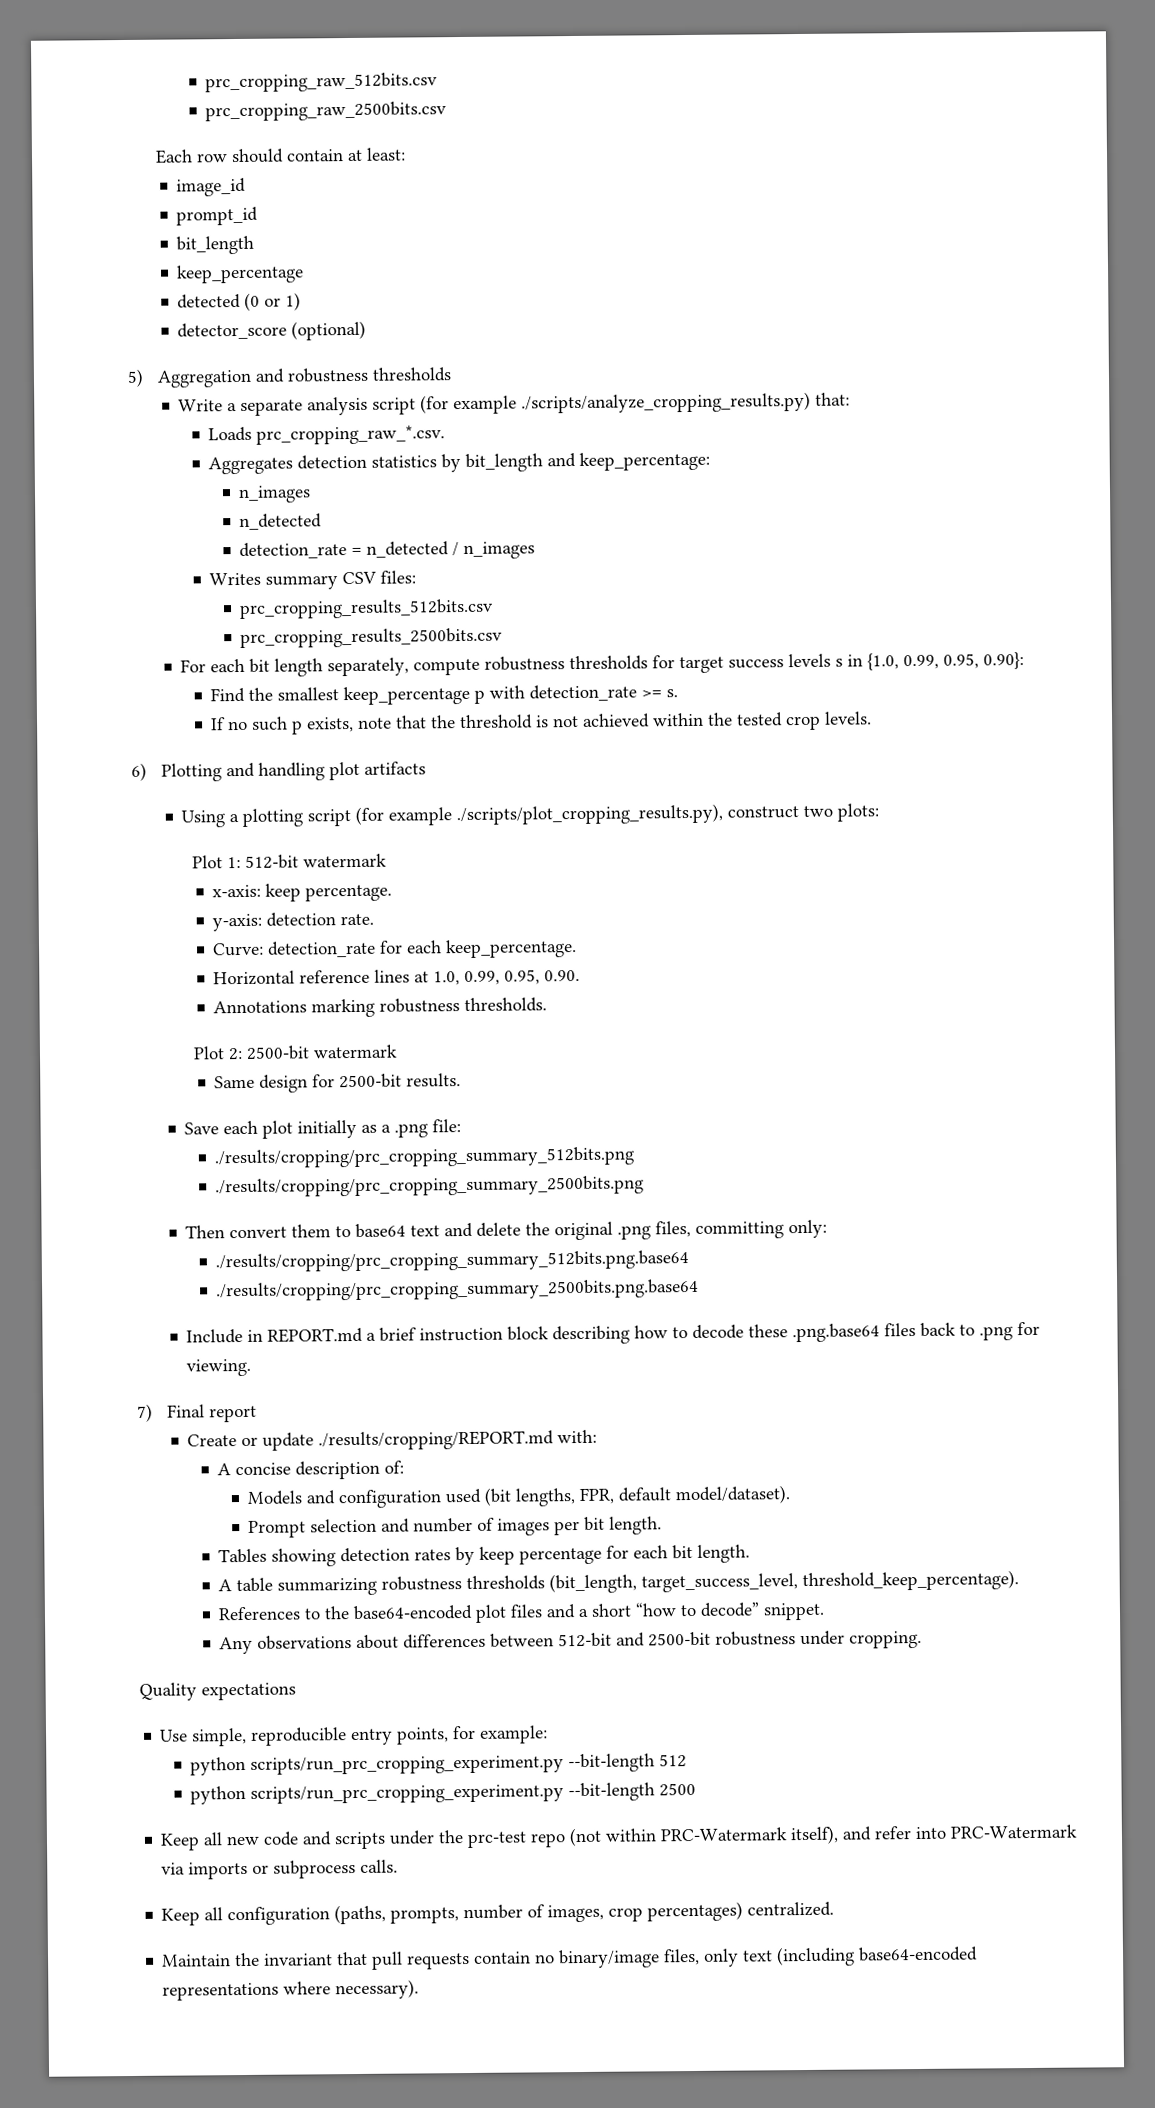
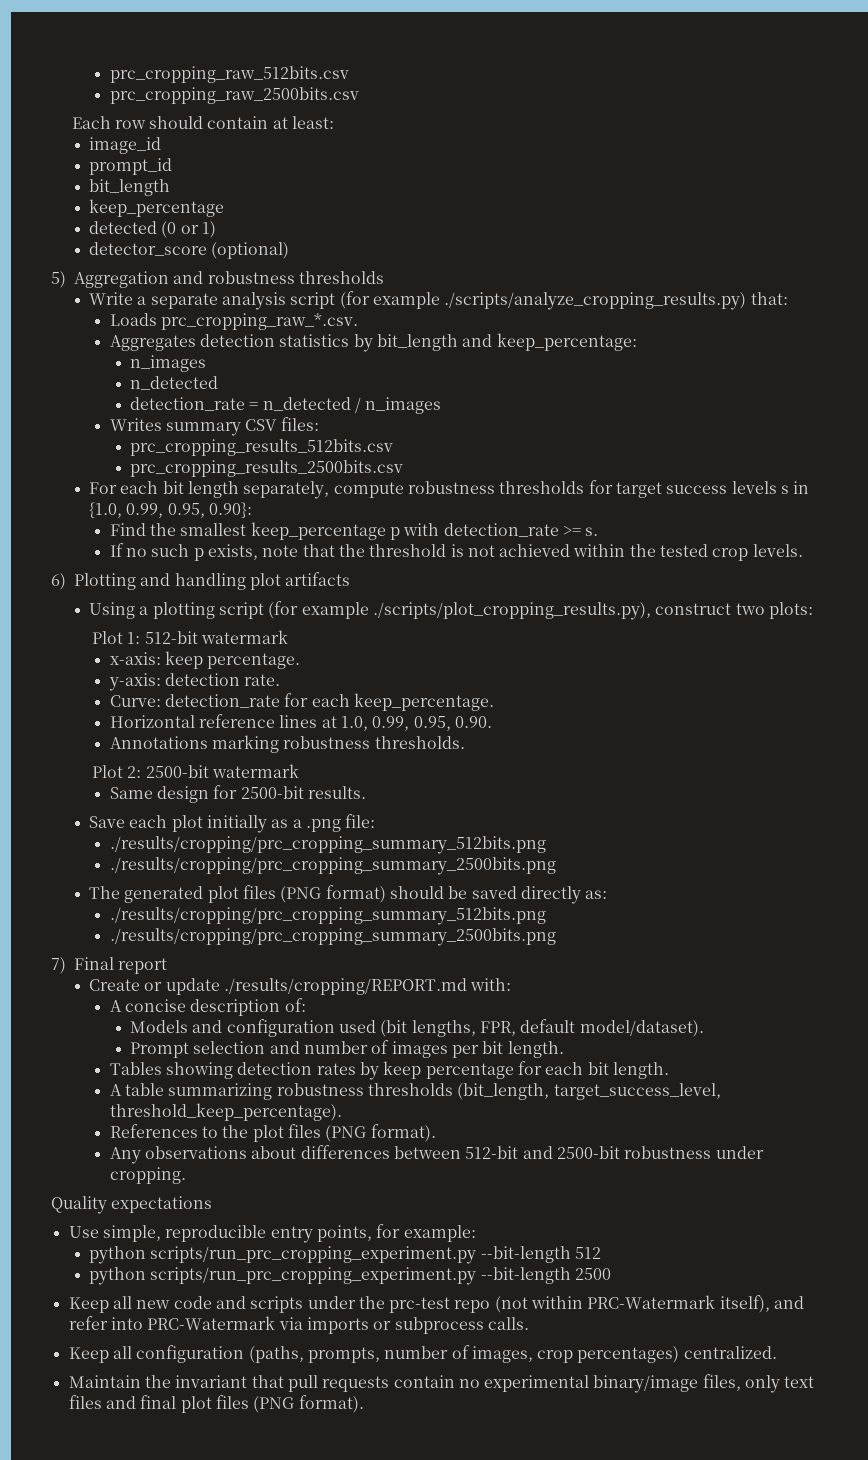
- Then convert them to base64 text and delete the original .png files, committing only:
- ./results/cropping/prc_cropping_summary_512bits.png.base64
- ./results/cropping/prc_cropping_summary_2500bits.png.base64
- Include in REPORT.md a brief instruction block describing how to decode these .png.base64 files back to .png for viewing.
+ The generated plot files (PNG format) should be saved directly as:
+ ./results/cropping/prc_cropping_summary_512bits.png
+ ./results/cropping/prc_cropping_summary_2500bits.png
- References to the base64-encoded plot files and a short “how to decode” snippet.
+ References to the plot files (PNG format).
- Maintain the invariant that pull requests contain no binary/image files, only text (including base64-encoded representations where necessary).
+ Maintain the invariant that pull requests contain no experimental binary/image files, only text files and final plot files (PNG format).

